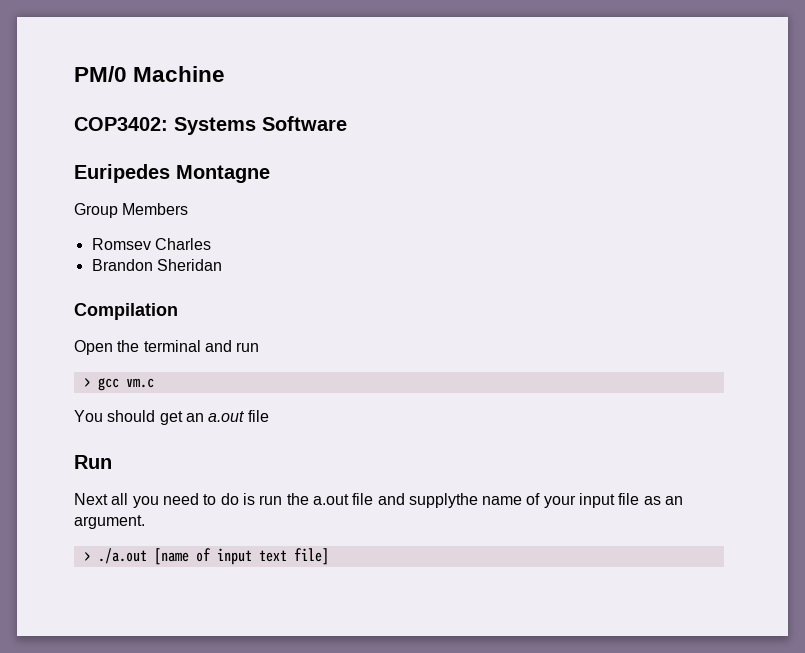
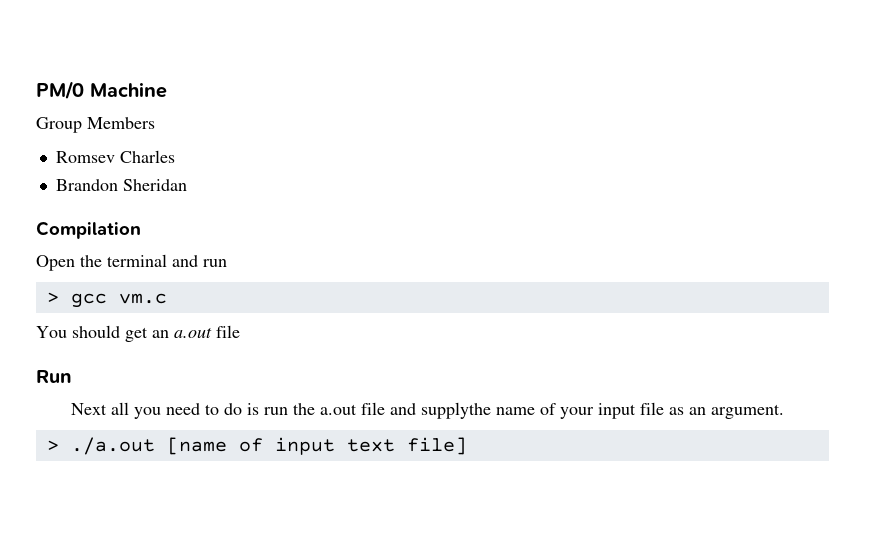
- COP3402: Systems Software
- Euripedes Montagne

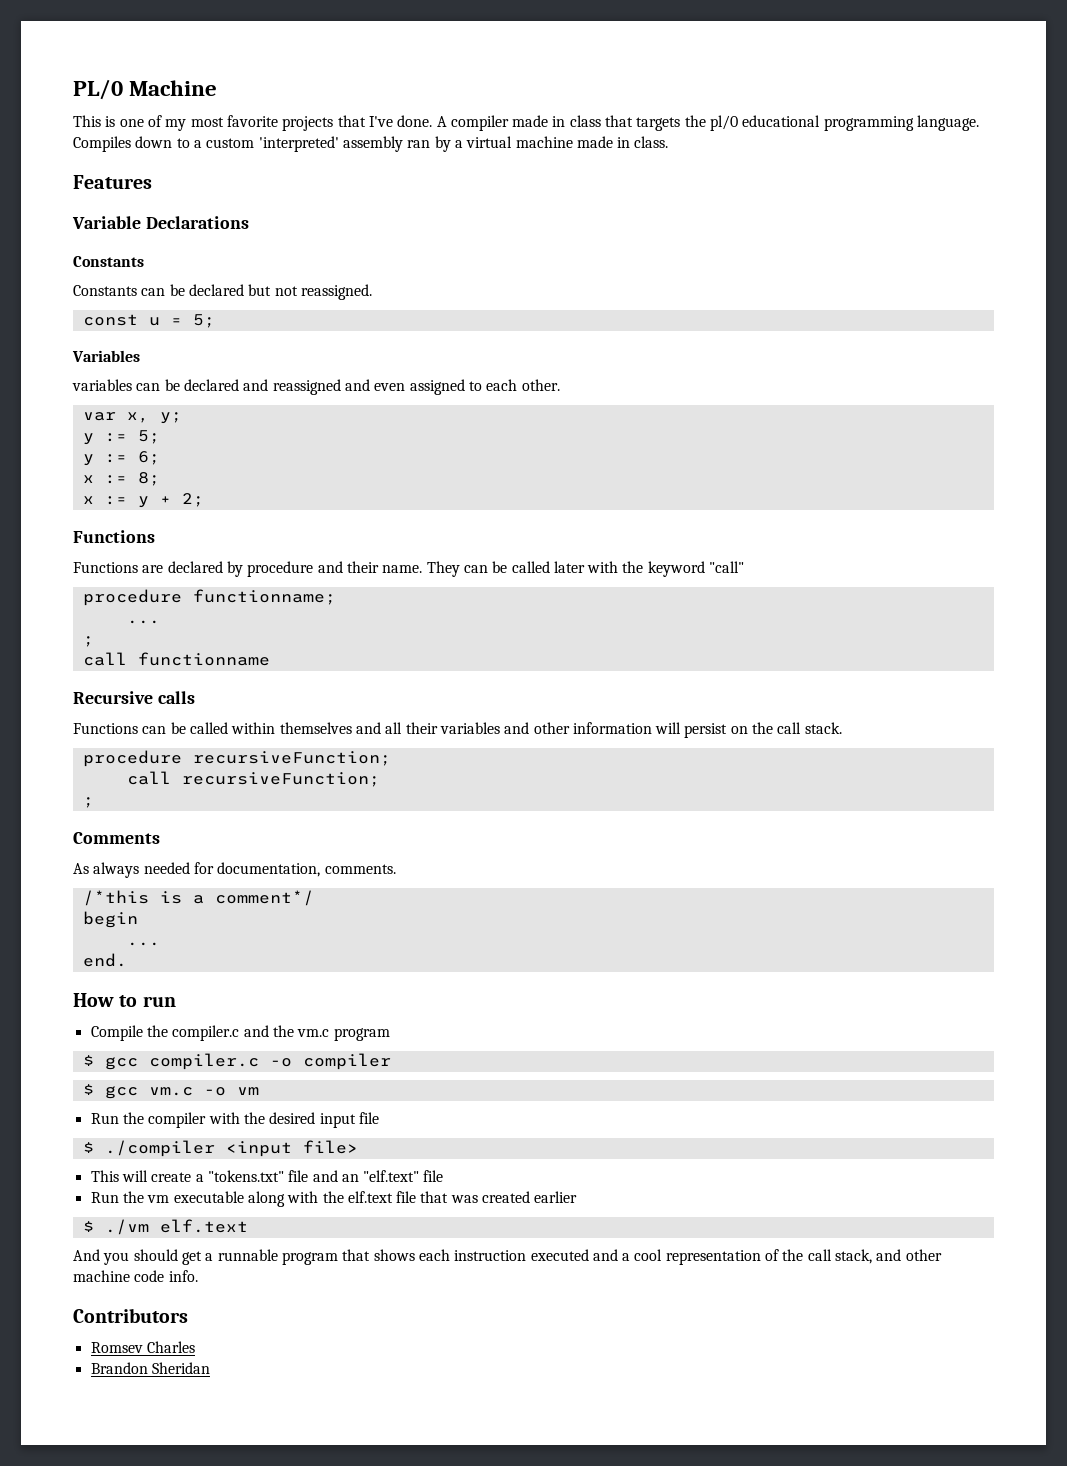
- PM/0 Machine
+ PL/0 Machine
- Group Members
+ This is one of my most favorite projects that I've done. A compiler made in class that targets the pl/0 educational programming language. Compiles down to a custom 'interpreted' assembly ran by a virtual machine made in class.
+ Features
+ Variable Declarations
+ Constants
+ Constants can be declared but not reassigned.
+ const u = 5;
+ Variables
+ variables can be declared and reassigned and even assigned to each other.
+ var x, y;
+ y := 5;
+ y := 6;
+ x := 8;
+ x := y + 2;
+ Functions
+ Functions are declared by procedure and their name. They can be called later with the keyword "call"
+ procedure functionname;
+ ...
+ ;
+ call functionname
+ Recursive calls
+ Functions can be called within themselves and all their variables and other information will persist on the call stack.
+ procedure recursiveFunction;
+ call recursiveFunction;
+ ;
+ Comments
+ As always needed for documentation, comments.
+ /*this is a comment*/
+ begin
+ ...
+ end.
+ How to run
+ Compile the compiler.c and the vm.c program
+ $ gcc compiler.c -o compiler
+ $ gcc vm.c -o vm
+ Run the compiler with the desired input file
+ $ ./compiler <input file>
+ This will create a "tokens.txt" file and an "elf.text" file
+ Run the vm executable along with the elf.text file that was created earlier
+ $ ./vm elf.text
+ And you should get a runnable program that shows each instruction executed and a cool representation of the call stack, and other machine code info.
+ Contributors
  Romsev Charles
  Brandon Sheridan
- Compilation
- Open the terminal and run
- > gcc vm.c
- You should get an a.out file
- Run
- Next all you need to do is run the a.out file and supplythe name of your input file as an argument.
- > ./a.out [name of input text file]

